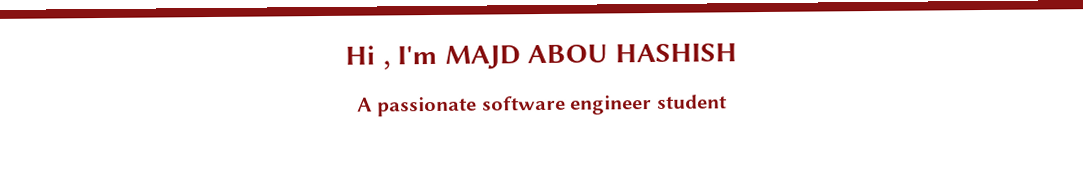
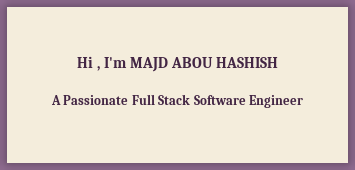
- A passionate software engineer student
+ A Passionate Full Stack Software Engineer

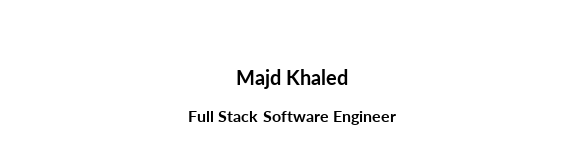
- Hi , I'm MAJD ABOU HASHISH
- A Passionate Full Stack Software Engineer
+ Majd Khaled
+ Full Stack Software Engineer

